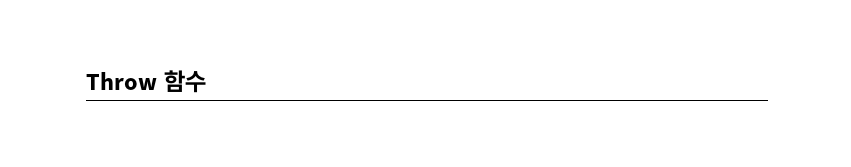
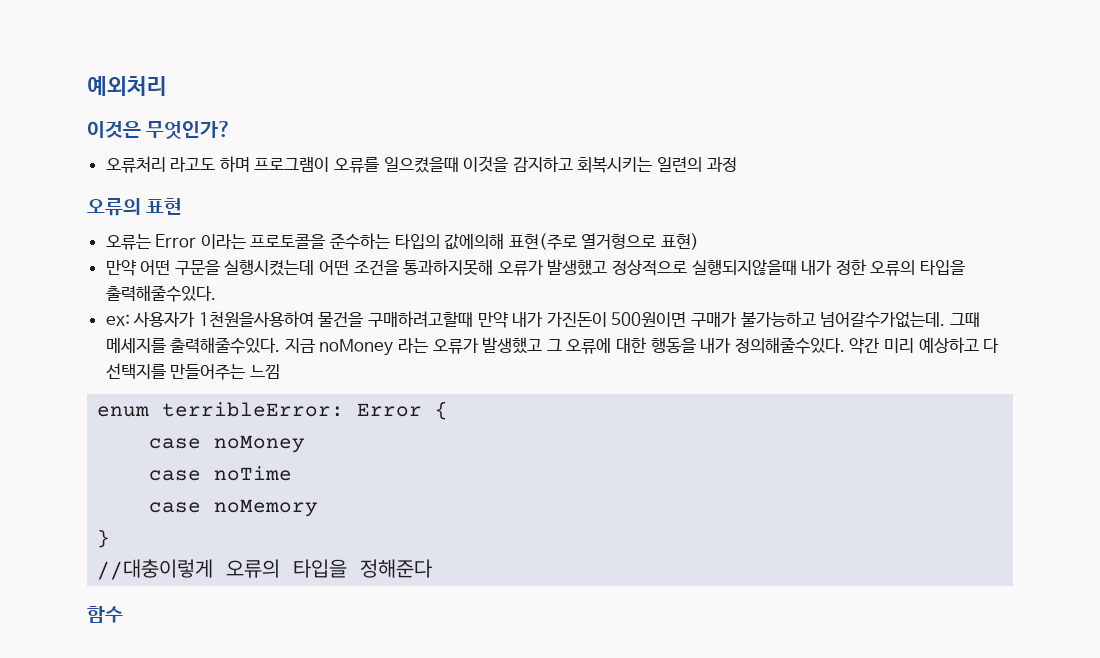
- Throw 함수
+ 예외처리
+ 이것은 무엇인가?
+ 오류처리 라고도 하며 프로그램이 오류를 일으켰을때 이것을 감지하고 회복시키는 일련의 과정
+ 오류의 표현
+ 오류는 Error 이라는 프로토콜을 준수하는 타입의 값에의해 표현(주로 열거형으로 표현)
+ 만약 어떤 구문을 실행시켰는데 어떤 조건을 통과하지못해 오류가 발생했고 정상적으로 실행되지않을때 내가 정한 오류의 타입을 출력해줄수있다.
+ ex: 사용자가 1천원을사용하여 물건을 구매하려고할때 만약 내가 가진돈이 500원이면 구매가 불가능하고 넘어갈수가없는데. 그때 메세지를 출력해줄수있다. 지금 noMoney 라는 오류가 발생했고 그 오류에 대한 행동을 내가 정의해줄수있다. 약간 미리 예상하고 다 선택지를 만들어주는 느낌
+ enum terribleError: Error {
+ case noMoney
+ case noTime
+ case noMemory
+ }
+ //대충이렇게 오류의 타입을 정해준다
+ 함수

